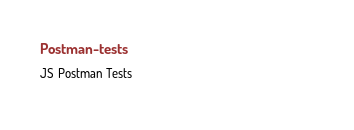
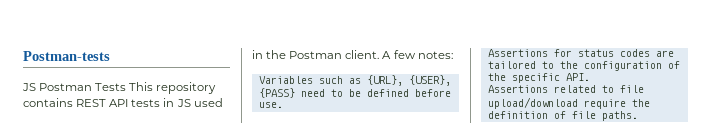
- JS Postman Tests
+ JS Postman Tests This repository contains REST API tests in JS used in the Postman client. A few notes:
+ Variables such as {URL}, {USER}, {PASS} need to be defined before use.
+ Assertions for status codes are tailored to the configuration of the specific API.
+ Assertions related to file upload/download require the definition of file paths.

